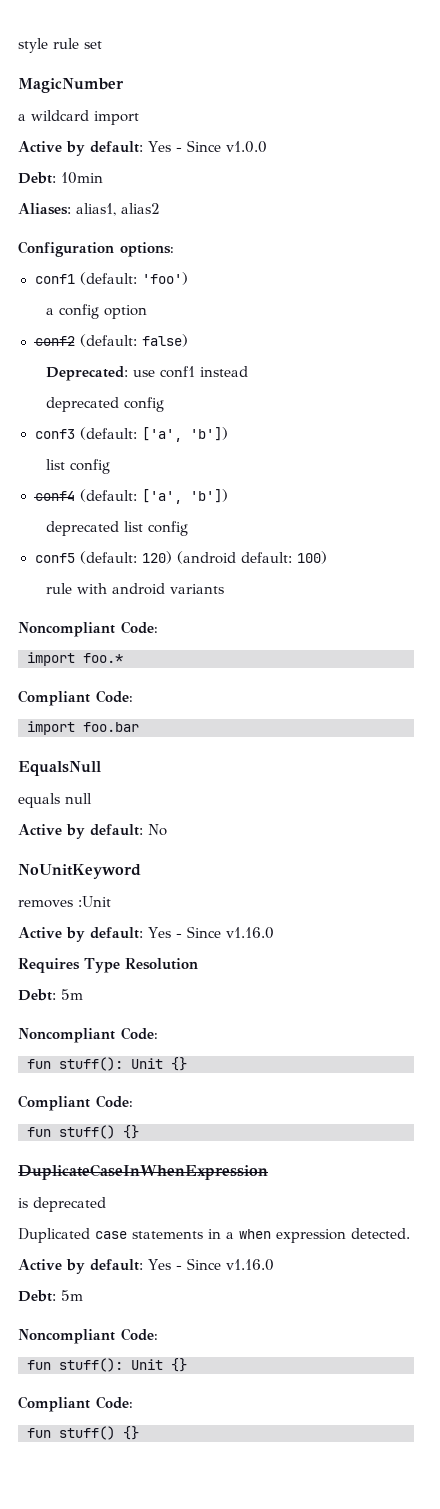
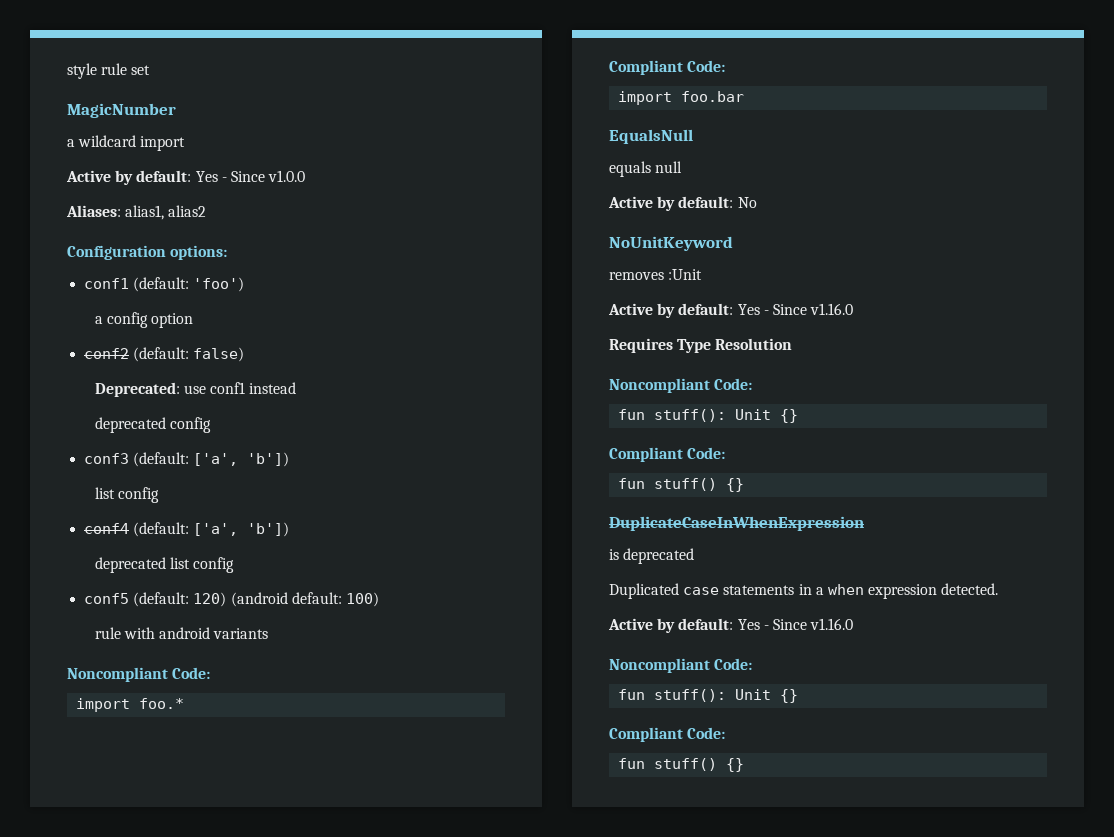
- Debt: 10min
  Requires Type Resolution
- Debt: 5m
  Duplicated case statements in a when expression detected.
  Active by default: Yes - Since v1.16.0
- Debt: 5m

